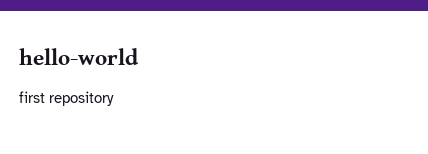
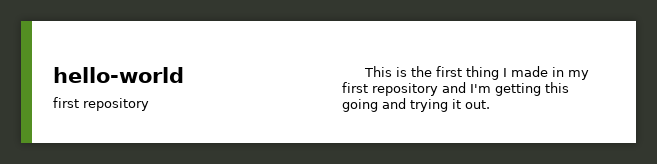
+ This is the first thing I made in my first repository and I'm getting this going and trying it out.

